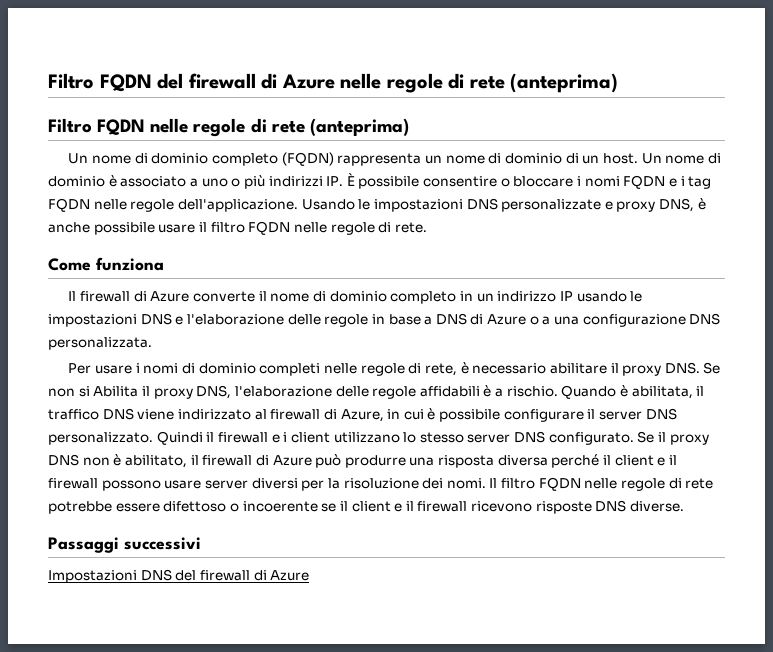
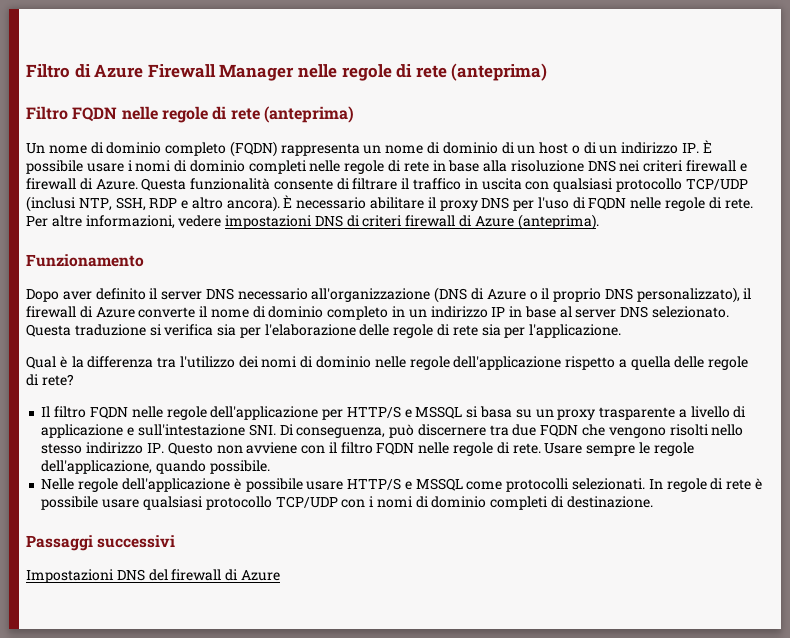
- Filtro FQDN del firewall di Azure nelle regole di rete (anteprima)
+ Filtro di Azure Firewall Manager nelle regole di rete (anteprima)
- Un nome di dominio completo (FQDN) rappresenta un nome di dominio di un host. Un nome di dominio è associato a uno o più indirizzi IP. È possibile consentire o bloccare i nomi FQDN e i tag FQDN nelle regole dell'applicazione. Usando le impostazioni DNS personalizzate e proxy DNS, è anche possibile usare il filtro FQDN nelle regole di rete.
- Come funziona
- Il firewall di Azure converte il nome di dominio completo in un indirizzo IP usando le impostazioni DNS e l'elaborazione delle regole in base a DNS di Azure o a una configurazione DNS personalizzata.
- Per usare i nomi di dominio completi nelle regole di rete, è necessario abilitare il proxy DNS. Se non si Abilita il proxy DNS, l'elaborazione delle regole affidabili è a rischio. Quando è abilitata, il traffico DNS viene indirizzato al firewall di Azure, in cui è possibile configurare il server DNS personalizzato. Quindi il firewall e i client utilizzano lo stesso server DNS configurato. Se il proxy DNS non è abilitato, il firewall di Azure può produrre una risposta diversa perché il client e il firewall possono usare server diversi per la risoluzione dei nomi. Il filtro FQDN nelle regole di rete potrebbe essere difettoso o incoerente se il client e il firewall ricevono risposte DNS diverse.
+ Un nome di dominio completo (FQDN) rappresenta un nome di dominio di un host o di un indirizzo IP. È possibile usare i nomi di dominio completi nelle regole di rete in base alla risoluzione DNS nei criteri firewall e firewall di Azure. Questa funzionalità consente di filtrare il traffico in uscita con qualsiasi protocollo TCP/UDP (inclusi NTP, SSH, RDP e altro ancora). È necessario abilitare il proxy DNS per l'uso di FQDN nelle regole di rete. Per altre informazioni, vedere impostazioni DNS di criteri firewall di Azure (anteprima).
+ Funzionamento
+ Dopo aver definito il server DNS necessario all'organizzazione (DNS di Azure o il proprio DNS personalizzato), il firewall di Azure converte il nome di dominio completo in un indirizzo IP in base al server DNS selezionato. Questa traduzione si verifica sia per l'elaborazione delle regole di rete sia per l'applicazione.
+ Qual è la differenza tra l'utilizzo dei nomi di dominio nelle regole dell'applicazione rispetto a quella delle regole di rete?
+ Il filtro FQDN nelle regole dell'applicazione per HTTP/S e MSSQL si basa su un proxy trasparente a livello di applicazione e sull'intestazione SNI. Di conseguenza, può discernere tra due FQDN che vengono risolti nello stesso indirizzo IP. Questo non avviene con il filtro FQDN nelle regole di rete. Usare sempre le regole dell'applicazione, quando possibile.
+ Nelle regole dell'applicazione è possibile usare HTTP/S e MSSQL come protocolli selezionati. In regole di rete è possibile usare qualsiasi protocollo TCP/UDP con i nomi di dominio completi di destinazione.

